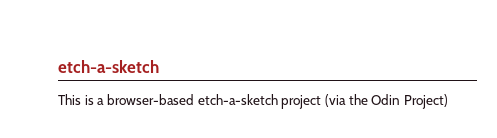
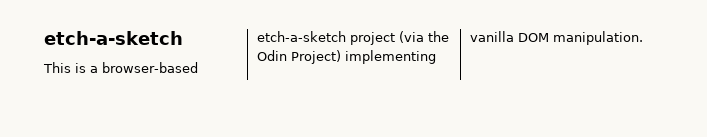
- This is a browser-based etch-a-sketch project (via the Odin Project)
+ This is a browser-based etch-a-sketch project (via the Odin Project) implementing vanilla DOM manipulation.

